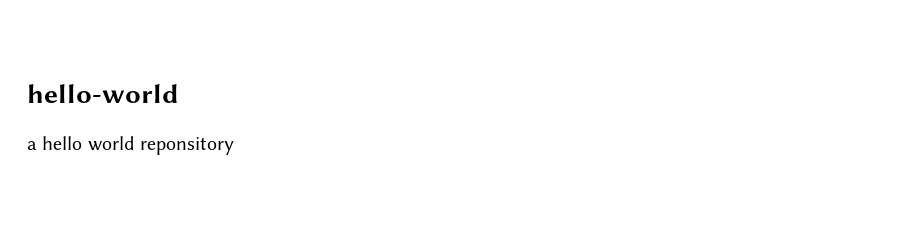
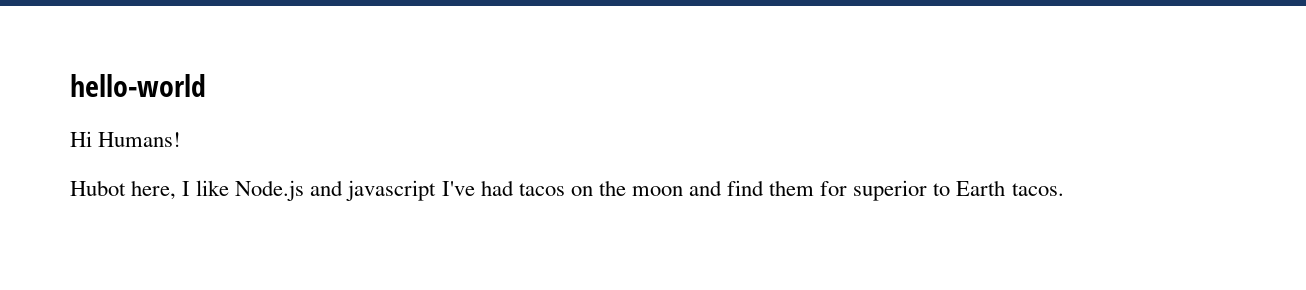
- a hello world reponsitory
+ Hi Humans!
+ Hubot here, I like Node.js and javascript I've had tacos on the moon and find them for superior to Earth tacos.

